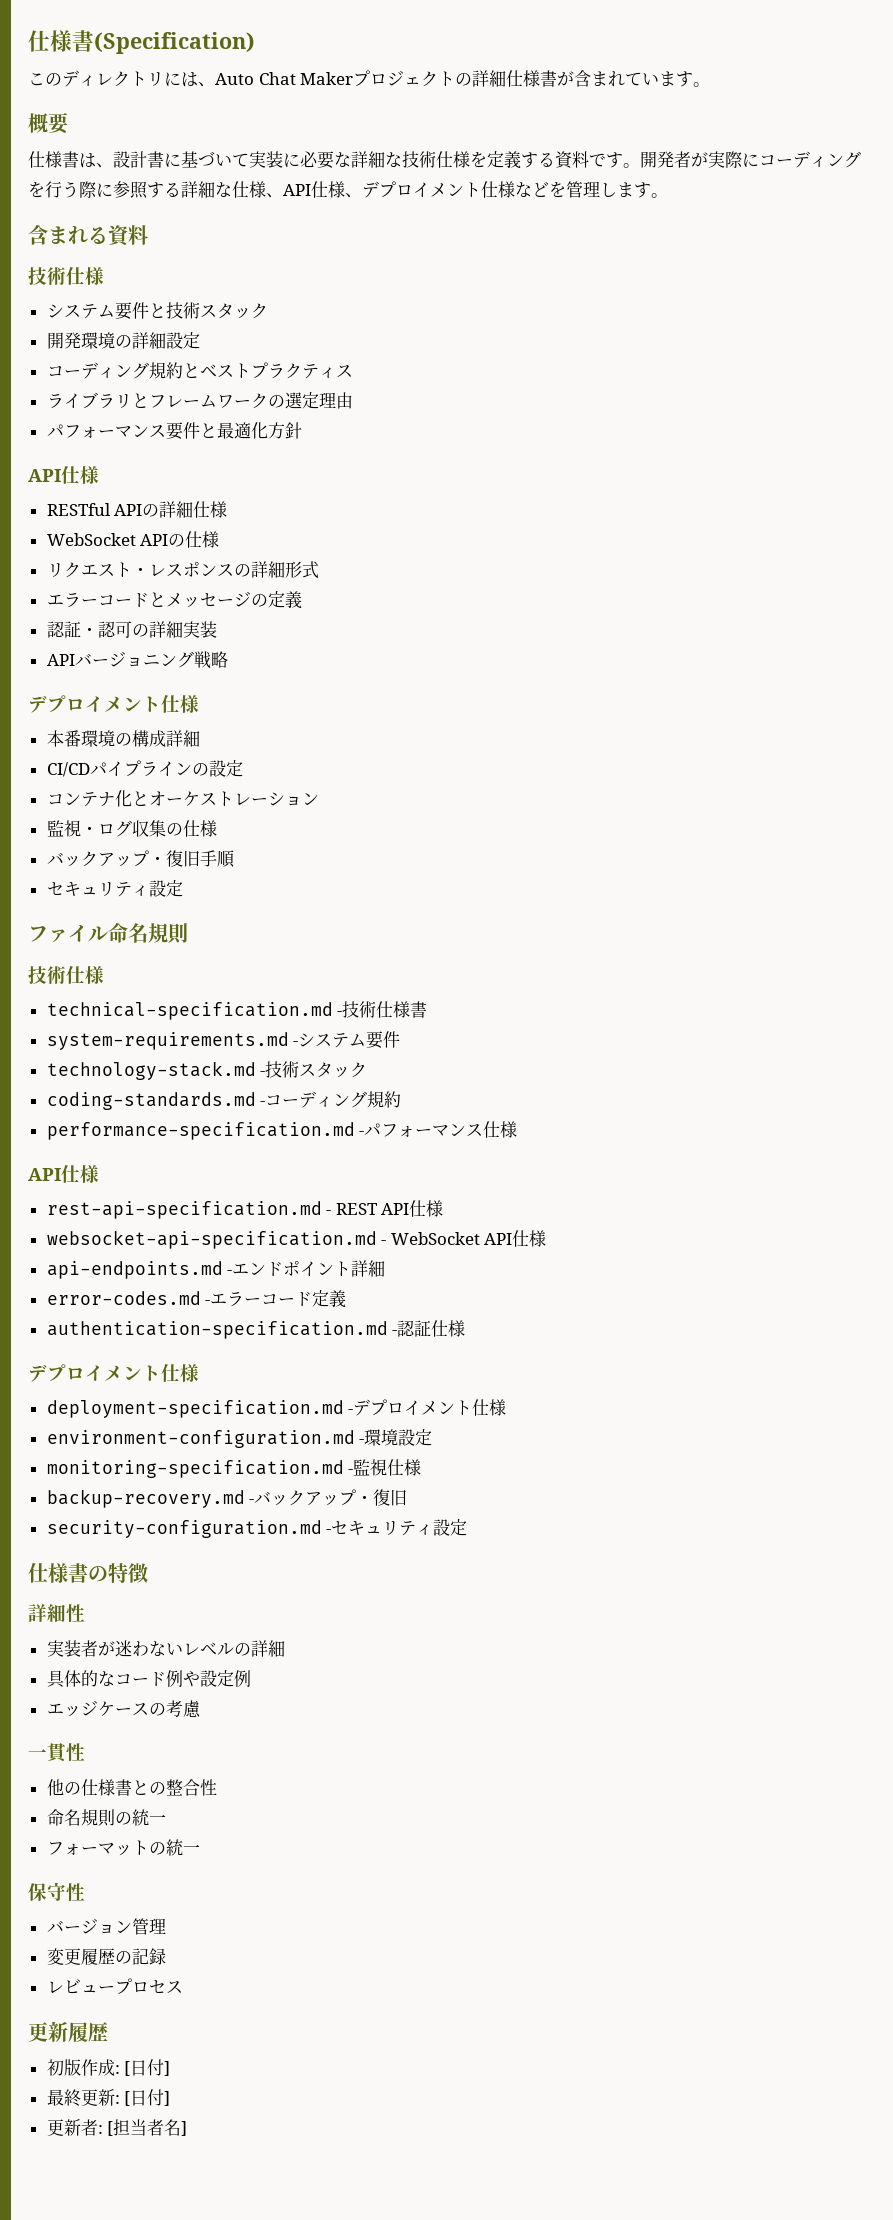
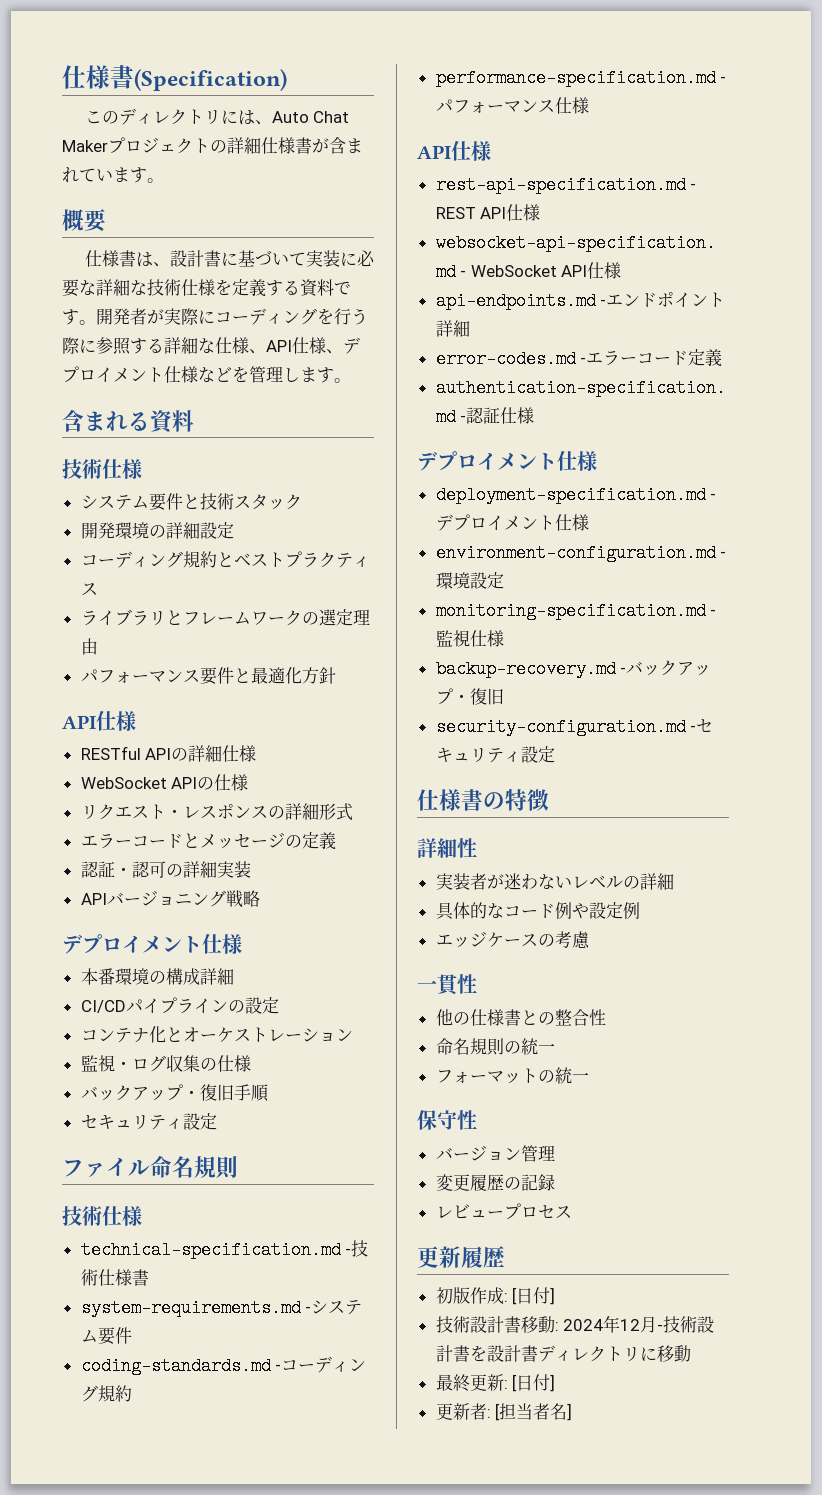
- technology-stack.md -技術スタック
+ 技術設計書移動: 2024年12月-技術設計書を設計書ディレクトリに移動

